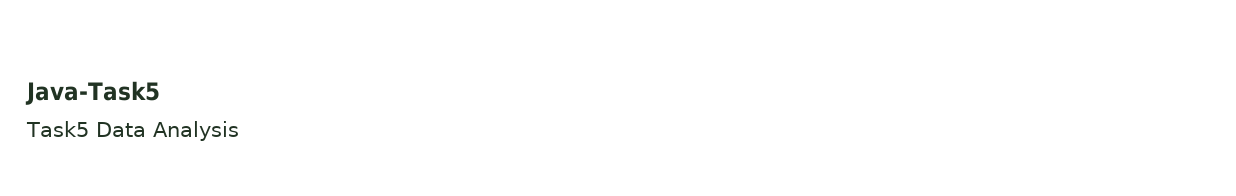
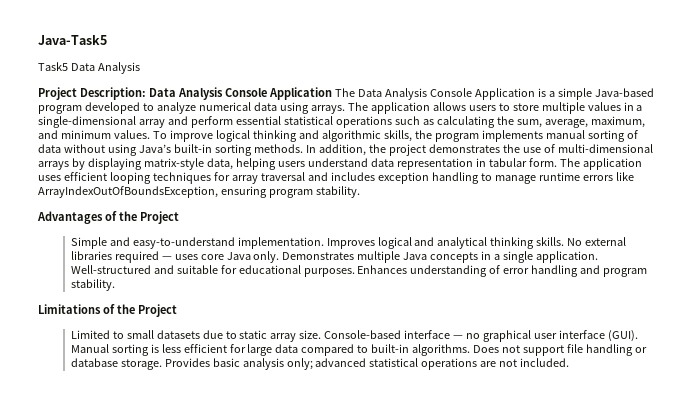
+ Project Description: Data Analysis Console Application The Data Analysis Console Application is a simple Java-based program developed to analyze numerical data using arrays. The application allows users to store multiple values in a single-dimensional array and perform essential statistical operations such as calculating the sum, average, maximum, and minimum values. To improve logical thinking and algorithmic skills, the program implements manual sorting of data without using Java’s built-in sorting methods. In addition, the project demonstrates the use of multi-dimensional arrays by displaying matrix-style data, helping users understand data representation in tabular form. The application uses efficient looping techniques for array traversal and includes exception handling to manage runtime errors like ArrayIndexOutOfBoundsException, ensuring program stability.
+ Advantages of the Project
+ Simple and easy-to-understand implementation. Improves logical and analytical thinking skills. No external libraries required — uses core Java only. Demonstrates multiple Java concepts in a single application. Well-structured and suitable for educational purposes. Enhances understanding of error handling and program stability.
+ Limitations of the Project
+ Limited to small datasets due to static array size. Console-based interface — no graphical user interface (GUI). Manual sorting is less efficient for large data compared to built-in algorithms. Does not support file handling or database storage. Provides basic analysis only; advanced statistical operations are not included.

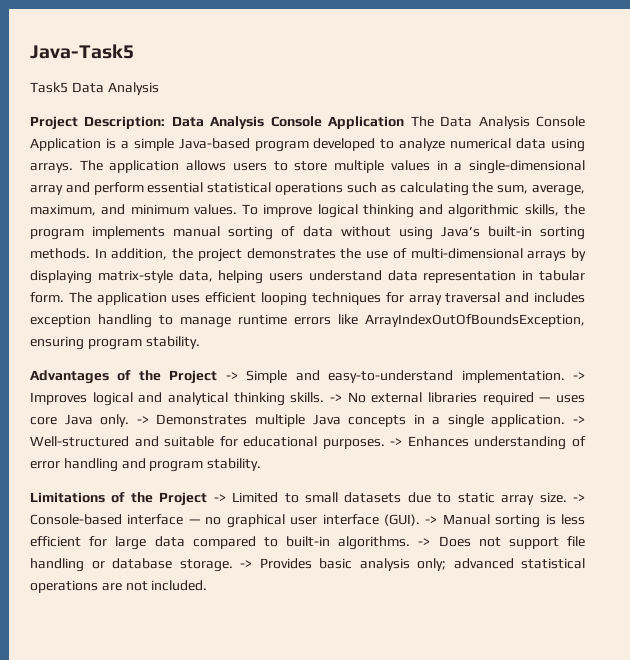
- Advantages of the Project
- Simple and easy-to-understand implementation.
+ Advantages of the Project -> Simple and easy-to-understand implementation.
- Improves logical and analytical thinking skills.
+ -> Improves logical and analytical thinking skills.
- No external libraries required — uses core Java only.
+ -> No external libraries required — uses core Java only.
- Demonstrates multiple Java concepts in a single application.
+ -> Demonstrates multiple Java concepts in a single application.
- Well-structured and suitable for educational purposes.
+ -> Well-structured and suitable for educational purposes.
- Enhances understanding of error handling and program stability.
+ -> Enhances understanding of error handling and program stability.
- Limitations of the Project
- Limited to small datasets due to static array size.
+ Limitations of the Project -> Limited to small datasets due to static array size.
- Console-based interface — no graphical user interface (GUI).
+ -> Console-based interface — no graphical user interface (GUI).
- Manual sorting is less efficient for large data compared to built-in algorithms.
+ -> Manual sorting is less efficient for large data compared to built-in algorithms.
- Does not support file handling or database storage.
+ -> Does not support file handling or database storage.
- Provides basic analysis only; advanced statistical operations are not included.
+ -> Provides basic analysis only; advanced statistical operations are not included.

